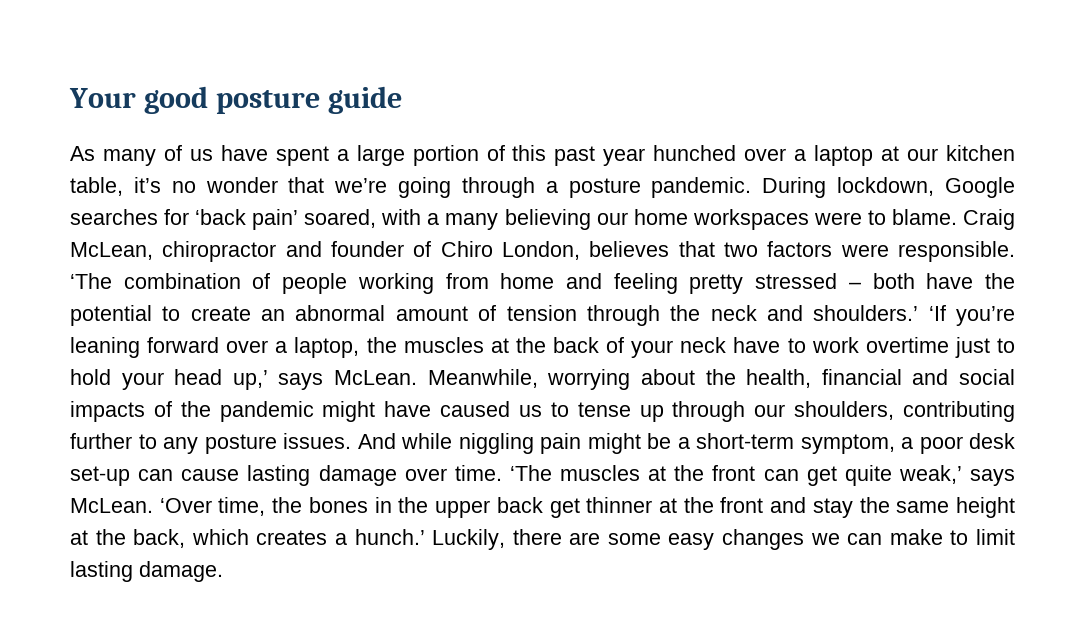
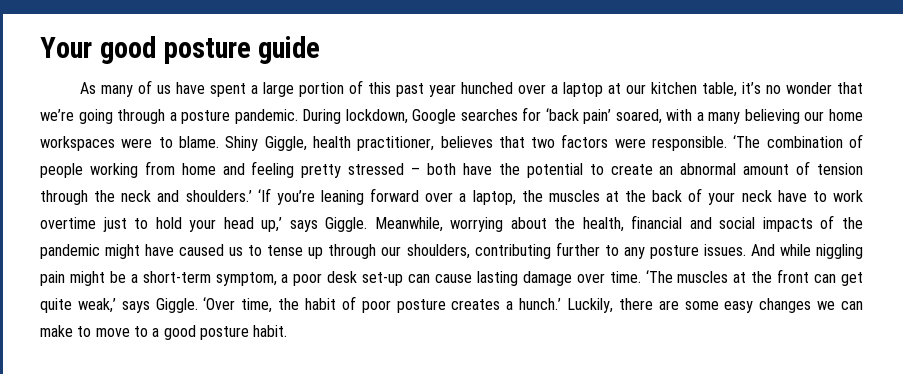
- Craig McLean, chiropractor and founder of Chiro London, believes that two factors were responsible.
+ Shiny Giggle, health practitioner, believes that two factors were responsible.
- ‘If you’re leaning forward over a laptop, the muscles at the back of your neck have to work overtime just to hold your head up,’ says McLean.
+ ‘If you’re leaning forward over a laptop, the muscles at the back of your neck have to work overtime just to hold your head up,’ says Giggle.
- ‘The muscles at the front can get quite weak,’ says McLean.
+ ‘The muscles at the front can get quite weak,’ says Giggle.
- ‘Over time, the bones in the upper back get thinner at the front and stay the same height at the back, which creates a hunch.’
+ ‘Over time, the habit of poor posture creates a hunch.’
- Luckily, there are some easy changes we can make to limit lasting damage.
+ Luckily, there are some easy changes we can make to move to a good posture habit.

